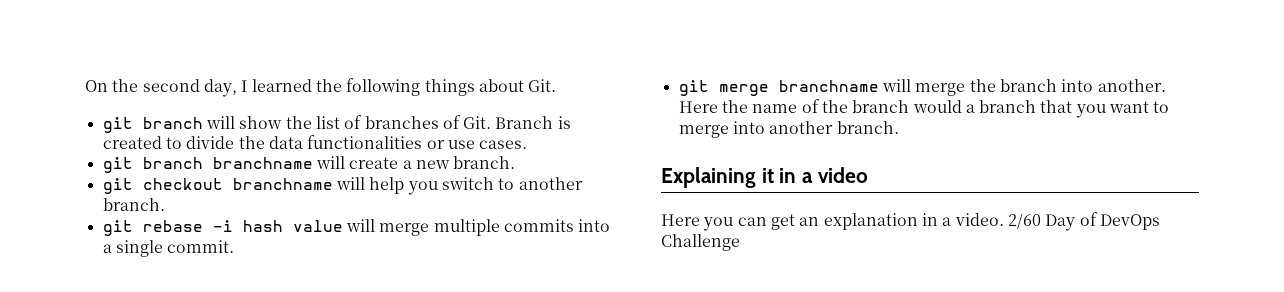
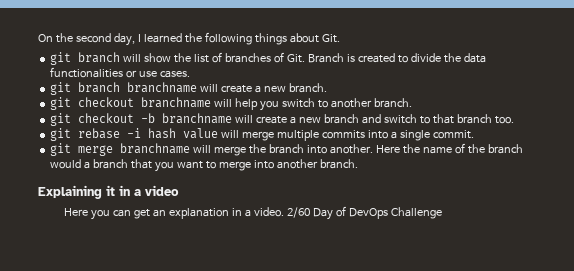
+ git checkout -b branchname will create a new branch and switch to that branch too.

